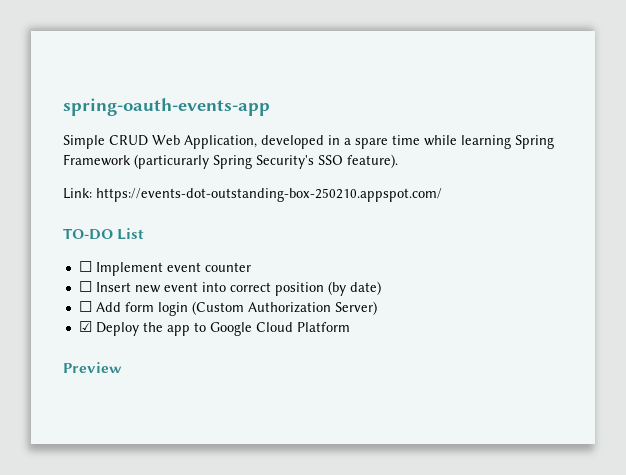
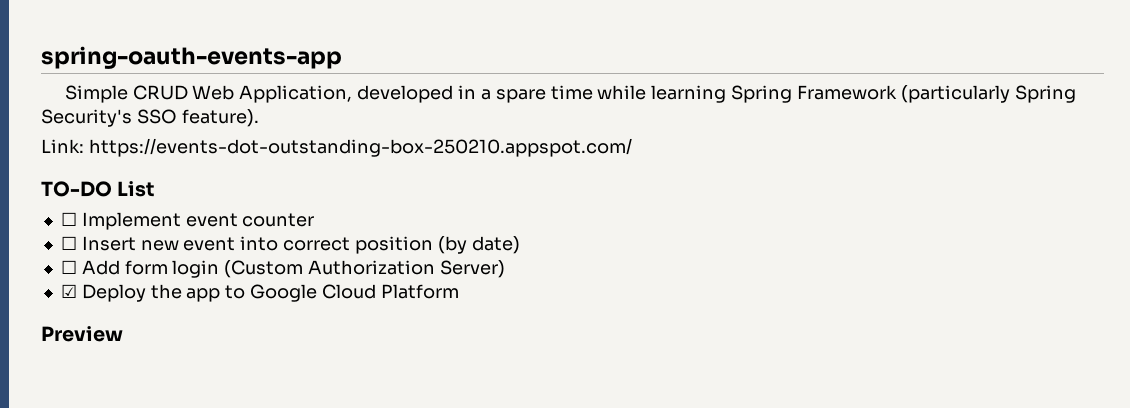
- Simple CRUD Web Application, developed in a spare time while learning Spring Framework (particurarly Spring Security's SSO feature).
+ Simple CRUD Web Application, developed in a spare time while learning Spring Framework (particularly Spring Security's SSO feature).

